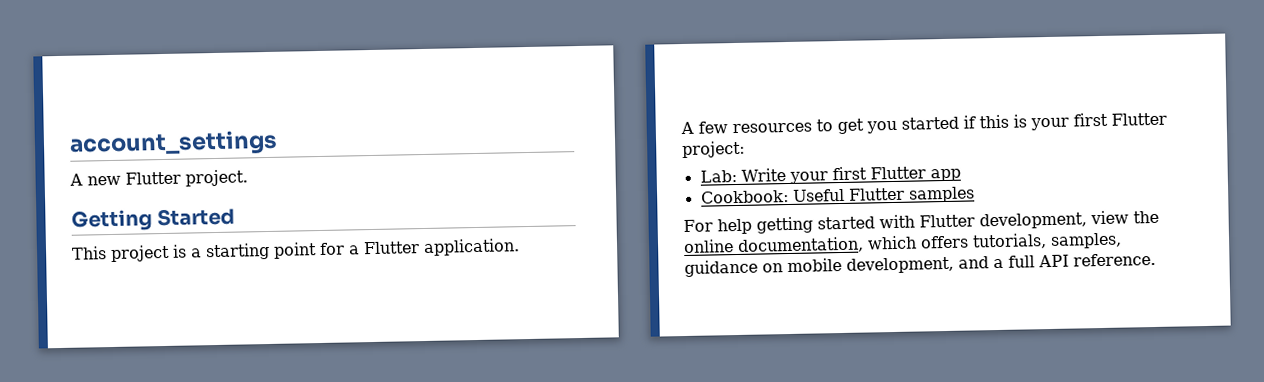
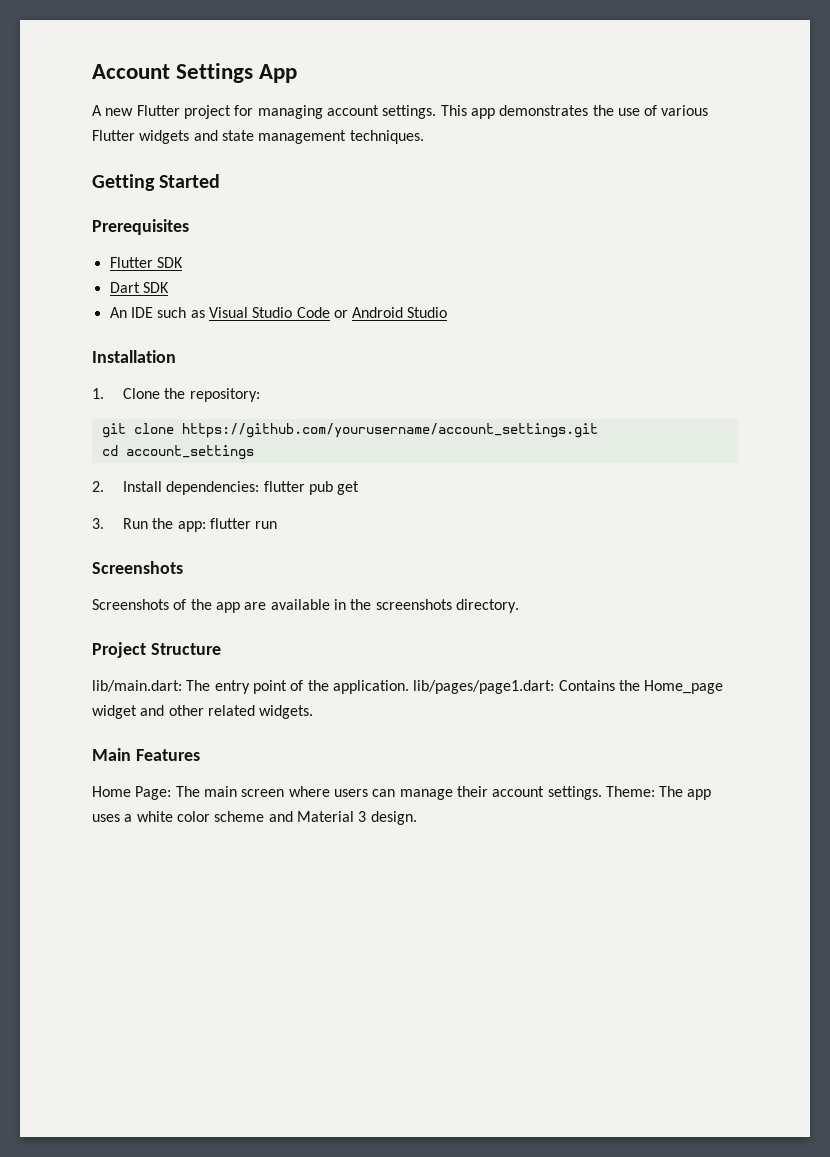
- account_settings
+ Account Settings App
- A new Flutter project.
+ A new Flutter project for managing account settings. This app demonstrates the use of various Flutter widgets and state management techniques.
  Getting Started
- This project is a starting point for a Flutter application.
- A few resources to get you started if this is your first Flutter project:
- Lab: Write your first Flutter app
- Cookbook: Useful Flutter samples
- For help getting started with Flutter development, view the online documentation, which offers tutorials, samples, guidance on mobile development, and a full API reference.
+ Prerequisites
+ Flutter SDK
+ Dart SDK
+ An IDE such as Visual Studio Code or Android Studio
+ Installation
+ 1. Clone the repository:
+ git clone https://github.com/yourusername/account_settings.git
+ cd account_settings
+ 2. Install dependencies: flutter pub get
+ 3. Run the app: flutter run
+ Screenshots
+ Screenshots of the app are available in the screenshots directory.
+ Project Structure
+ lib/main.dart: The entry point of the application. lib/pages/page1.dart: Contains the Home_page widget and other related widgets.
+ Main Features
+ Home Page: The main screen where users can manage their account settings. Theme: The app uses a white color scheme and Material 3 design.

